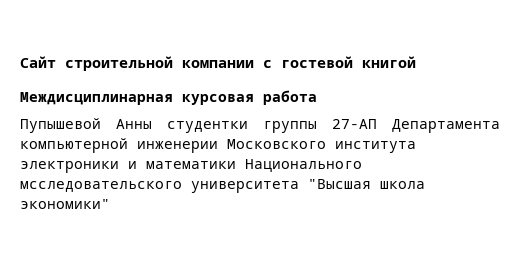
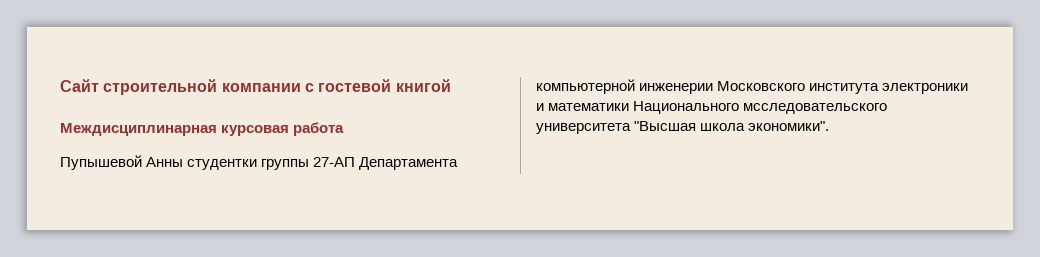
- Пупышевой Анны студентки группы 27-АП Департамента компьютерной инженерии Московского института электроники и математики Национального мсследовательского университета "Высшая школа экономики"
+ Пупышевой Анны студентки группы 27-АП Департамента компьютерной инженерии Московского института электроники и математики Национального мсследовательского университета "Высшая школа экономики".

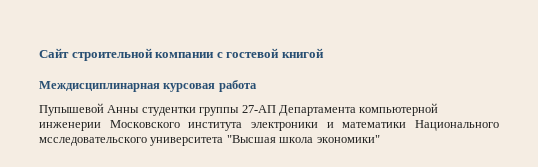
- Пупышевой Анны студентки группы 27-АП Департамента компьютерной инженерии Московского института электроники и математики Национального мсследовательского университета "Высшая школа экономики".
+ Пупышевой Анны студентки группы 27-АП Департамента компьютерной инженерии Московского института электроники и математики Национального мсследовательского университета "Высшая школа экономики"

